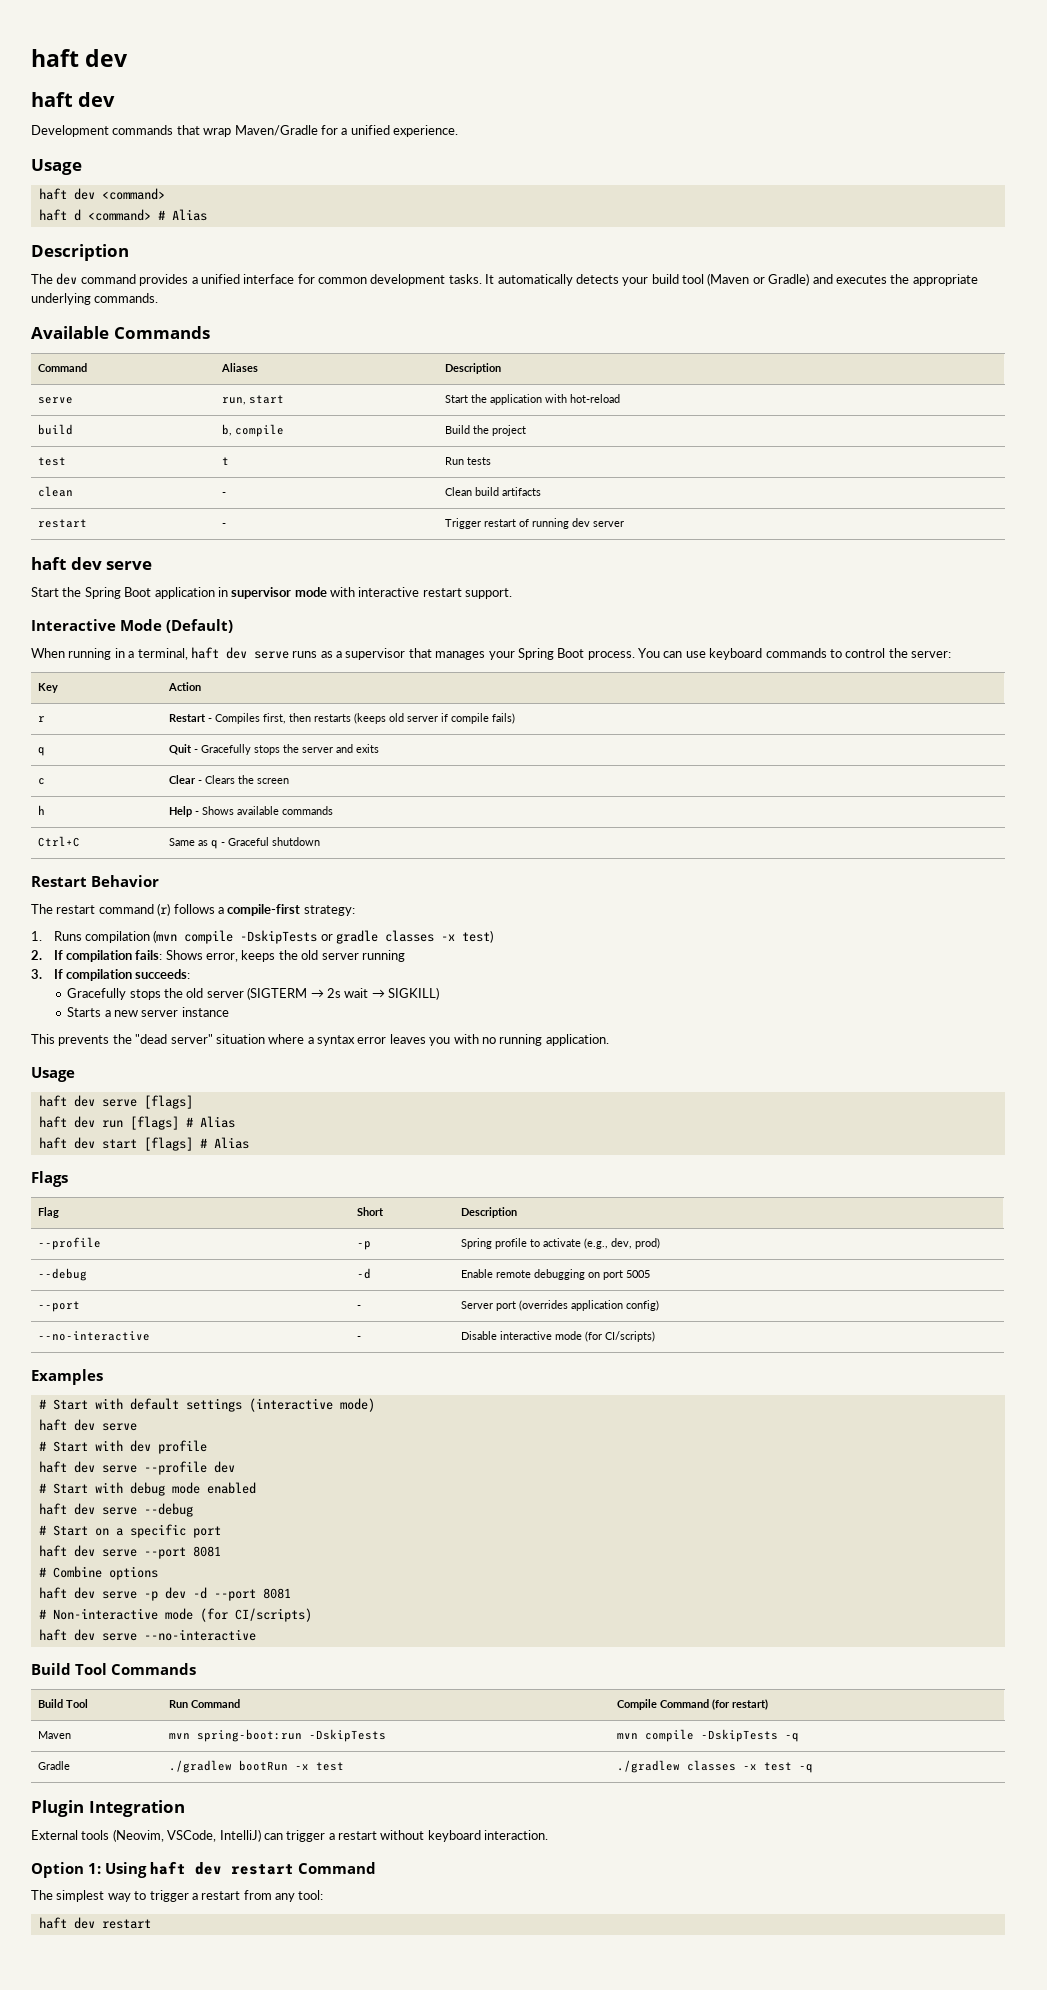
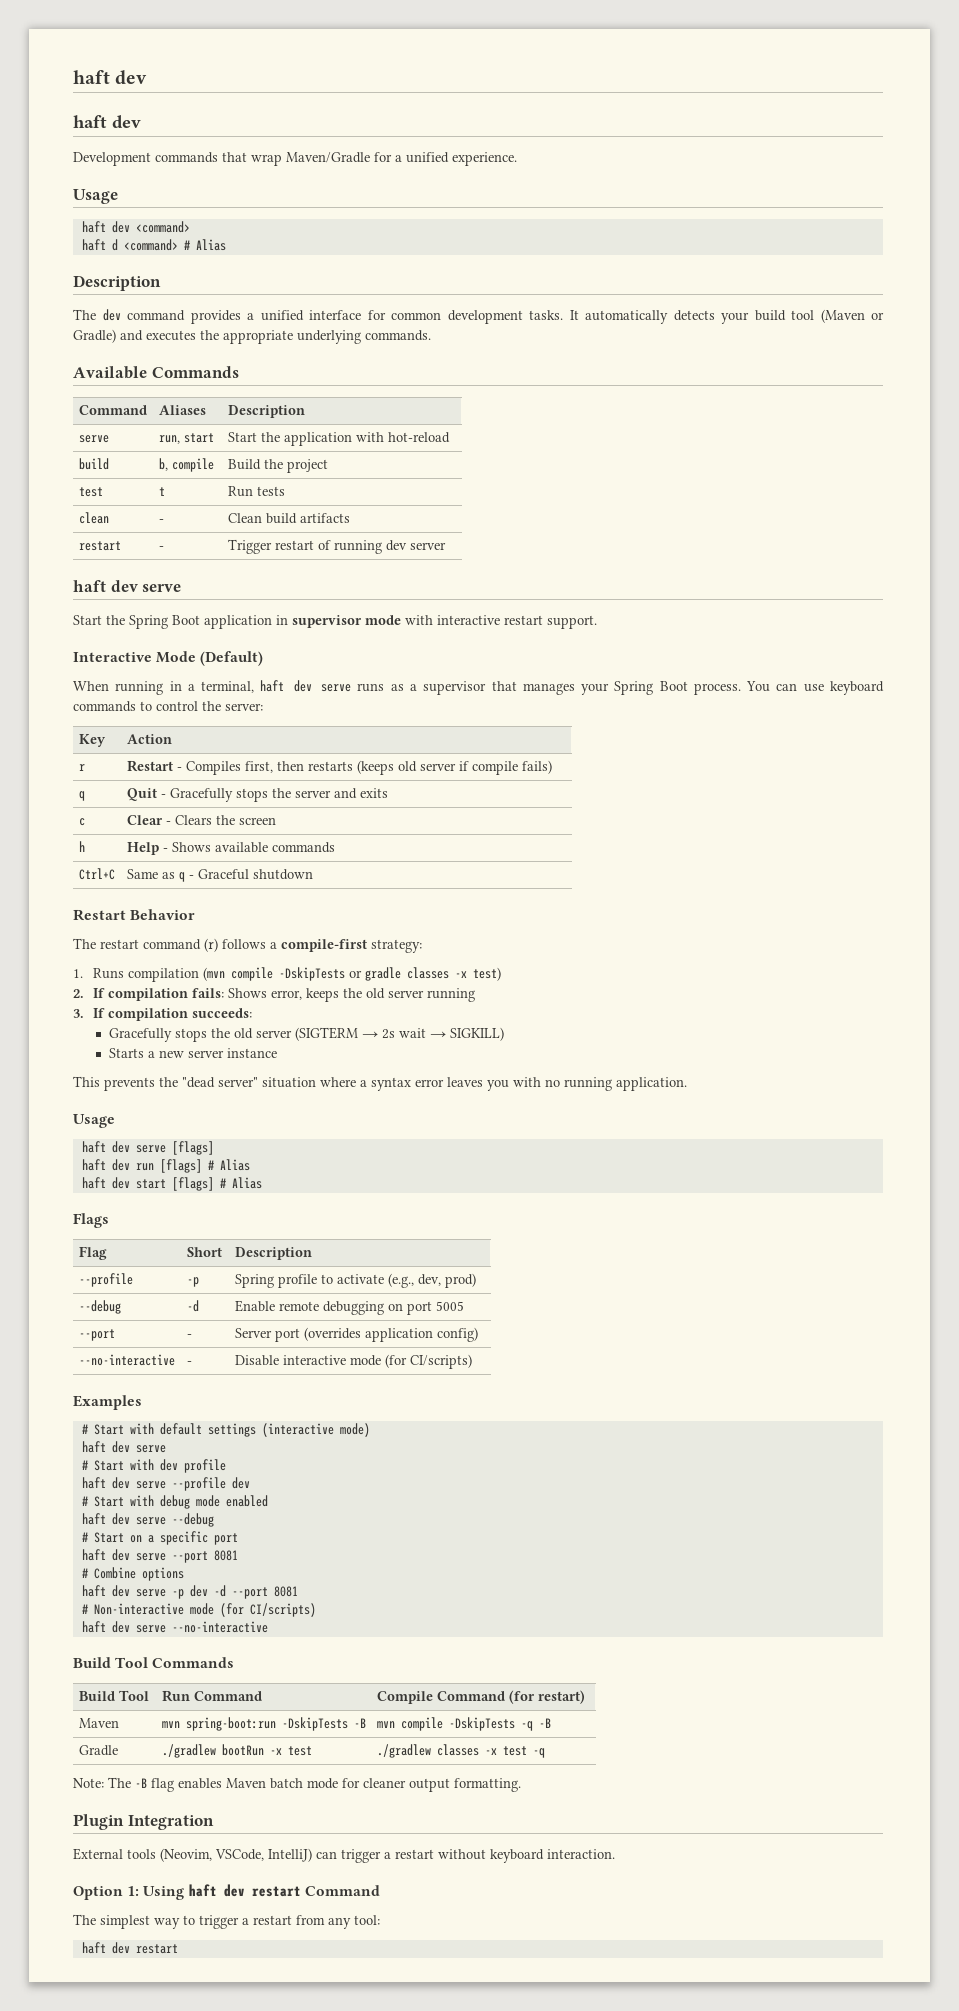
- Maven | mvn spring-boot:run -DskipTests | mvn compile -DskipTests -q
+ Maven | mvn spring-boot:run -DskipTests -B | mvn compile -DskipTests -q -B
+ Note: The -B flag enables Maven batch mode for cleaner output formatting.

